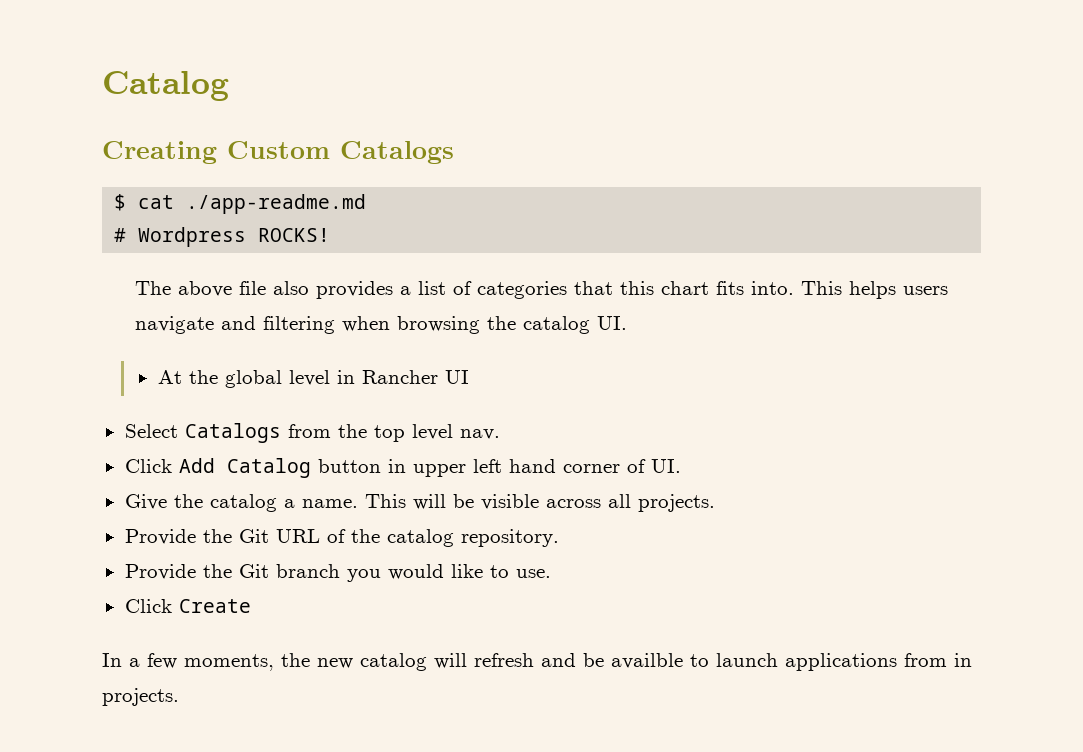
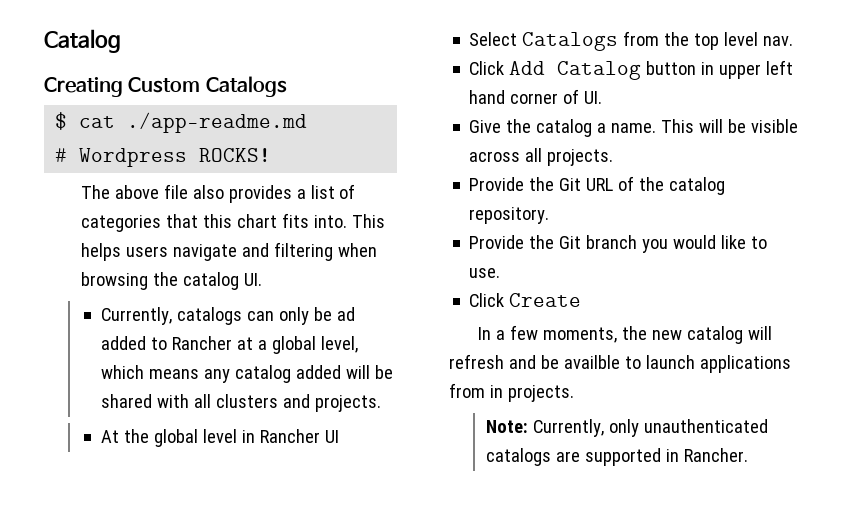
+ Currently, catalogs can only be ad added to Rancher at a global level, which means any catalog added will be shared with all clusters and projects.
+ Note: Currently, only unauthenticated catalogs are supported in Rancher.

